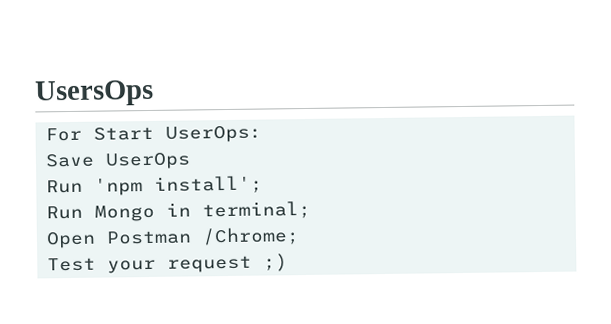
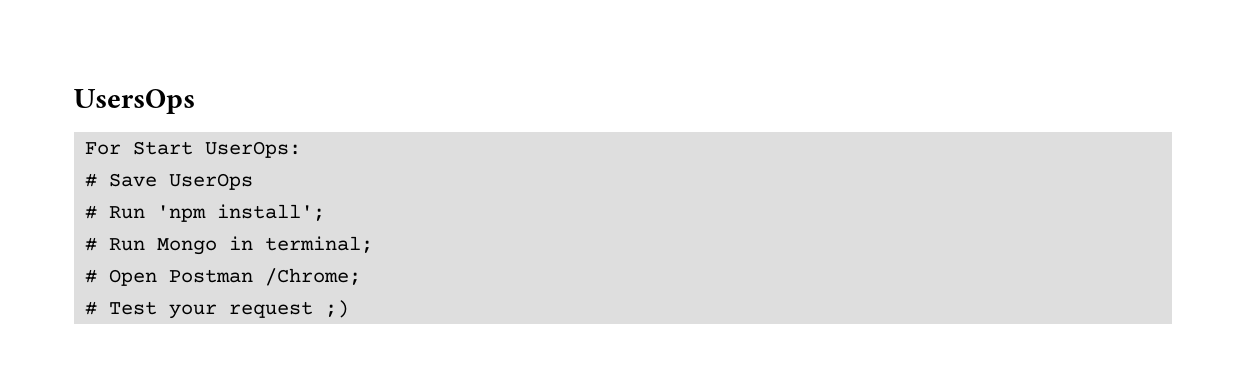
- Save UserOps
+ # Save UserOps
- Run 'npm install';
+ # Run 'npm install';
- Run Mongo in terminal;
+ # Run Mongo in terminal;
- Open Postman /Chrome;
+ # Open Postman /Chrome;
- Test your request ;)
+ # Test your request ;)

